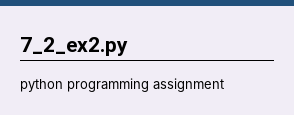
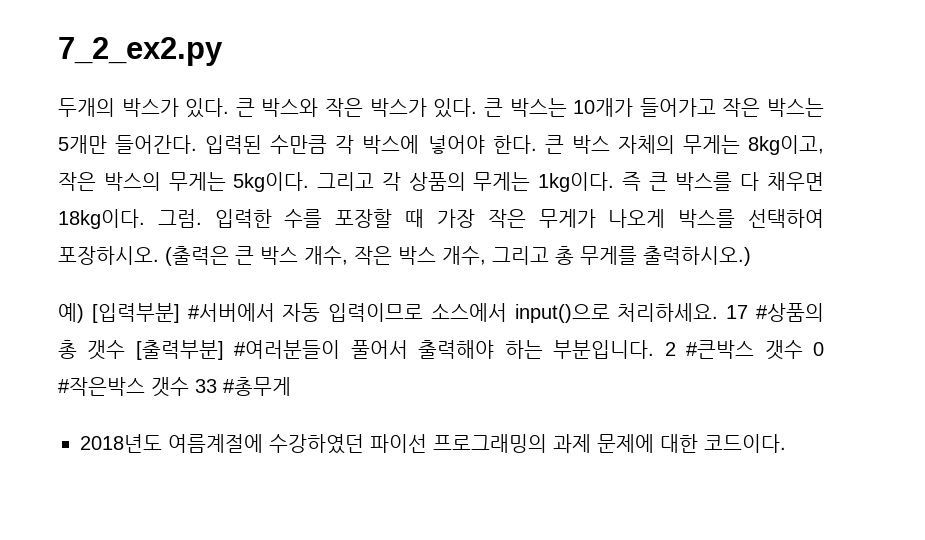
- python programming assignment
+ 두개의 박스가 있다. 큰 박스와 작은 박스가 있다. 큰 박스는 10개가 들어가고 작은 박스는 5개만 들어간다. 입력된 수만큼 각 박스에 넣어야 한다. 큰 박스 자체의 무게는 8kg이고, 작은 박스의 무게는 5kg이다. 그리고 각 상품의 무게는 1kg이다. 즉 큰 박스를 다 채우면 18kg이다. 그럼. 입력한 수를 포장할 때 가장 작은 무게가 나오게 박스를 선택하여 포장하시오. (출력은 큰 박스 개수, 작은 박스 개수, 그리고 총 무게를 출력하시오.)
+ 예) [입력부분] #서버에서 자동 입력이므로 소스에서 input()으로 처리하세요. 17 #상품의 총 갯수 [출력부분] #여러분들이 풀어서 출력해야 하는 부분입니다. 2 #큰박스 갯수 0 #작은박스 갯수 33 #총무게
+ 2018년도 여름계절에 수강하였던 파이선 프로그래밍의 과제 문제에 대한 코드이다.

